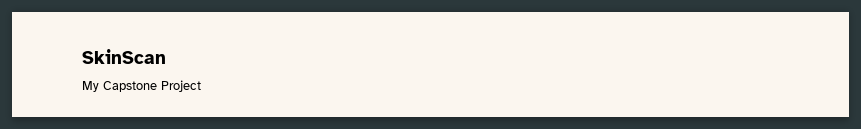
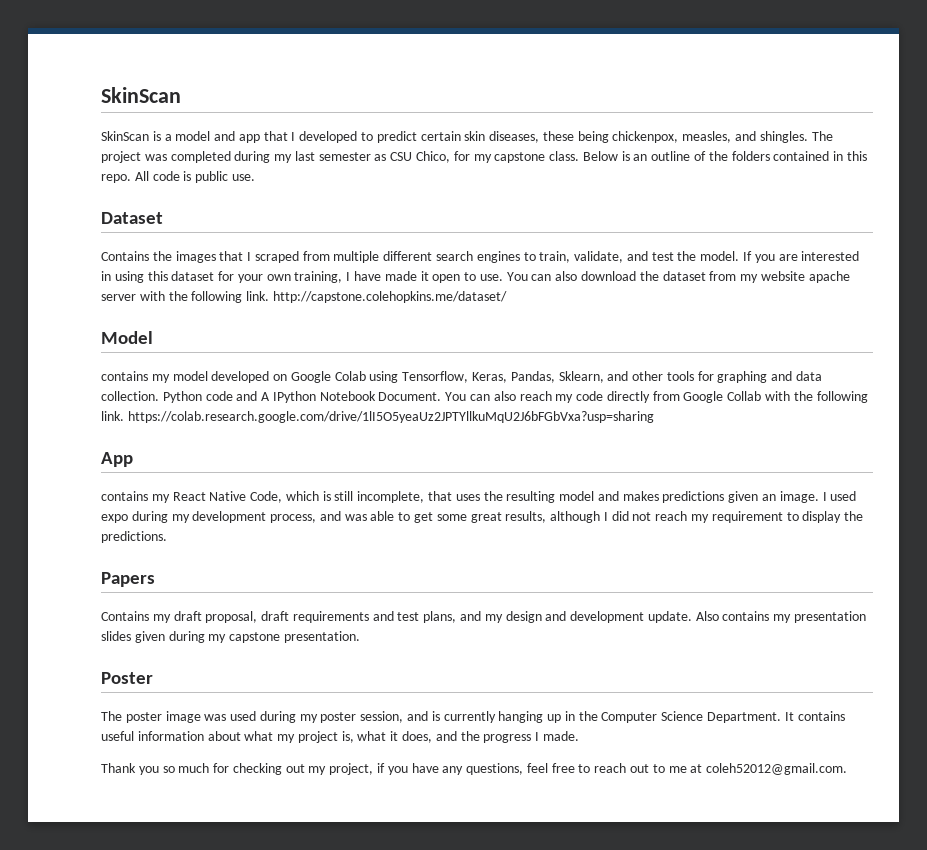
- My Capstone Project
+ SkinScan is a model and app that I developed to predict certain skin diseases, these being chickenpox, measles, and shingles. The project was completed during my last semester as CSU Chico, for my capstone class. Below is an outline of the folders contained in this repo. All code is public use.
+ Dataset
+ Contains the images that I scraped from multiple different search engines to train, validate, and test the model. If you are interested in using this dataset for your own training, I have made it open to use. You can also download the dataset from my website apache server with the following link. http://capstone.colehopkins.me/dataset/
+ Model
+ contains my model developed on Google Colab using Tensorflow, Keras, Pandas, Sklearn, and other tools for graphing and data collection. Python code and A IPython Notebook Document. You can also reach my code directly from Google Collab with the following link. https://colab.research.google.com/drive/1lI5O5yeaUz2JPTYllkuMqU2J6bFGbVxa?usp=sharing
+ App
+ contains my React Native Code, which is still incomplete, that uses the resulting model and makes predictions given an image. I used expo during my development process, and was able to get some great results, although I did not reach my requirement to display the predictions.
+ Papers
+ Contains my draft proposal, draft requirements and test plans, and my design and development update. Also contains my presentation slides given during my capstone presentation.
+ Poster
+ The poster image was used during my poster session, and is currently hanging up in the Computer Science Department. It contains useful information about what my project is, what it does, and the progress I made.
+ Thank you so much for checking out my project, if you have any questions, feel free to reach out to me at coleh52012@gmail.com.

